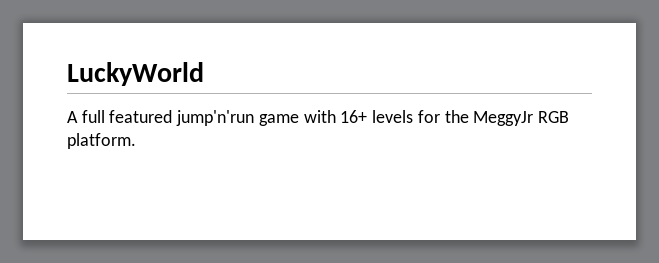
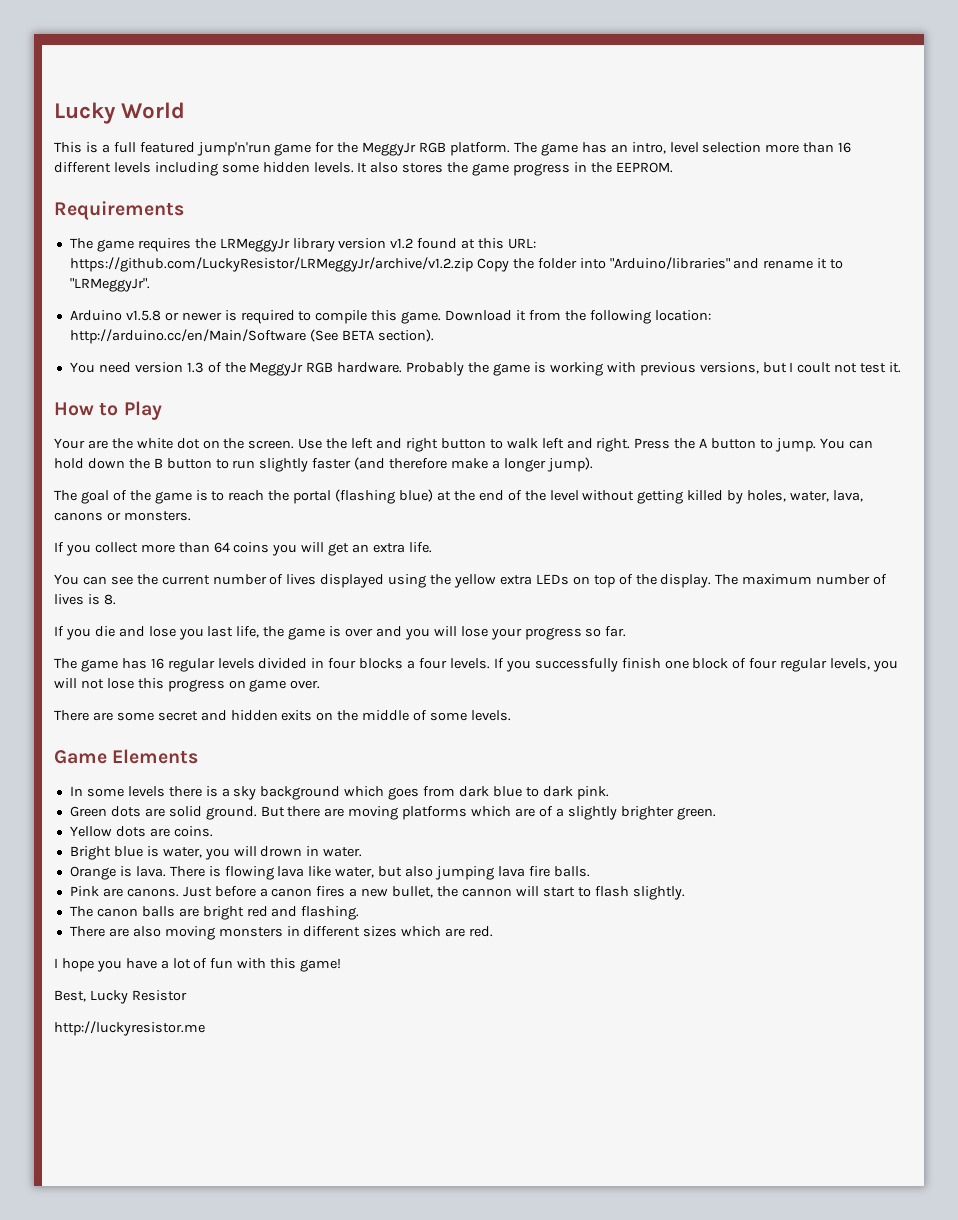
- LuckyWorld
- A full featured jump'n'run game with 16+ levels for the MeggyJr RGB platform.
+ Lucky World
+ This is a full featured jump'n'run game for the MeggyJr RGB platform.
+ The game has an intro, level selection more than 16 different levels including some hidden levels. It also stores the game progress in the EEPROM.
+ Requirements
+ The game requires the LRMeggyJr library version v1.2 found at this URL: https://github.com/LuckyResistor/LRMeggyJr/archive/v1.2.zip Copy the folder into "Arduino/libraries" and rename it to "LRMeggyJr".
+ Arduino v1.5.8 or newer is required to compile this game. Download it from the following location: http://arduino.cc/en/Main/Software (See BETA section).
+ You need version 1.3 of the MeggyJr RGB hardware. Probably the game is working with previous versions, but I coult not test it.
+ How to Play
+ Your are the white dot on the screen. Use the left and right button to walk left and right. Press the A button to jump. You can hold down the B button to run slightly faster (and therefore make a longer jump).
+ The goal of the game is to reach the portal (flashing blue) at the end of the level without getting killed by holes, water, lava, canons or monsters.
+ If you collect more than 64 coins you will get an extra life.
+ You can see the current number of lives displayed using the yellow extra LEDs on top of the display. The maximum number of lives is 8.
+ If you die and lose you last life, the game is over and you will lose your progress so far.
+ The game has 16 regular levels divided in four blocks a four levels. If you successfully finish one block of four regular levels, you will not lose this progress on game over.
+ There are some secret and hidden exits on the middle of some levels.
+ Game Elements
+ In some levels there is a sky background which goes from dark blue to dark pink.
+ Green dots are solid ground. But there are moving platforms which are of a slightly brighter green.
+ Yellow dots are coins.
+ Bright blue is water, you will drown in water.
+ Orange is lava. There is flowing lava like water, but also jumping lava fire balls.
+ Pink are canons. Just before a canon fires a new bullet, the cannon will start to flash slightly.
+ The canon balls are bright red and flashing.
+ There are also moving monsters in different sizes which are red.
+ I hope you have a lot of fun with this game!
+ Best, Lucky Resistor
+ http://luckyresistor.me

